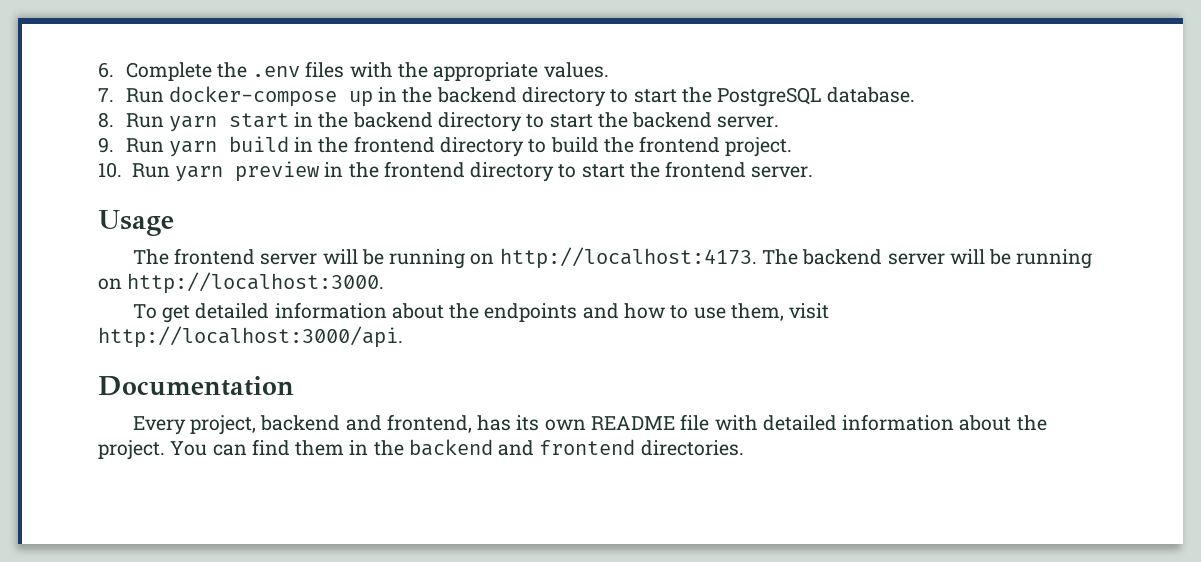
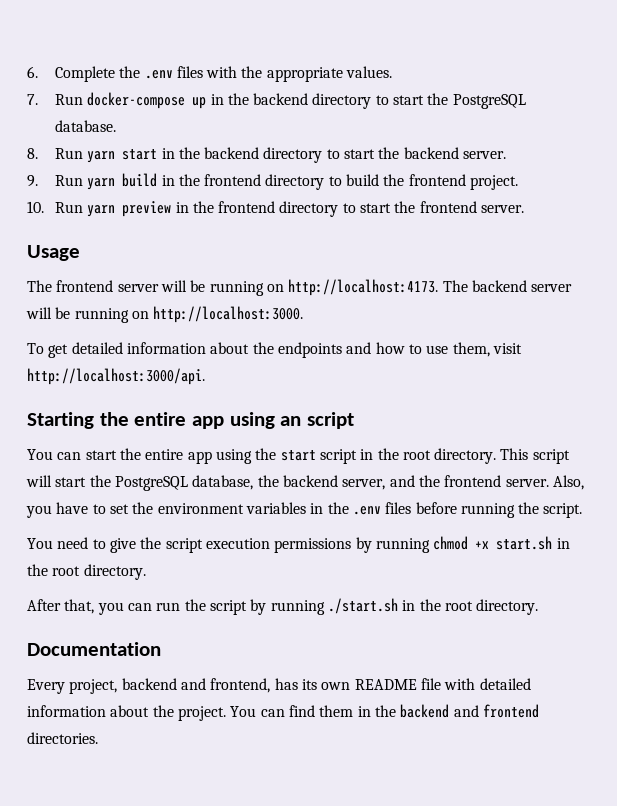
+ Starting the entire app using an script
+ You can start the entire app using the start script in the root directory. This script will start the PostgreSQL database, the backend server, and the frontend server. Also, you have to set the environment variables in the .env files before running the script.
+ You need to give the script execution permissions by running chmod +x start.sh in the root directory.
+ After that, you can run the script by running ./start.sh in the root directory.

